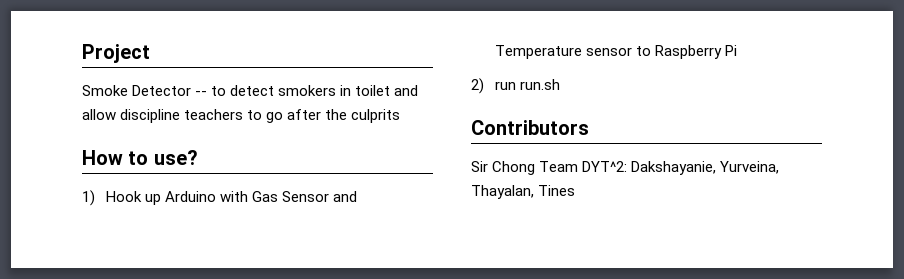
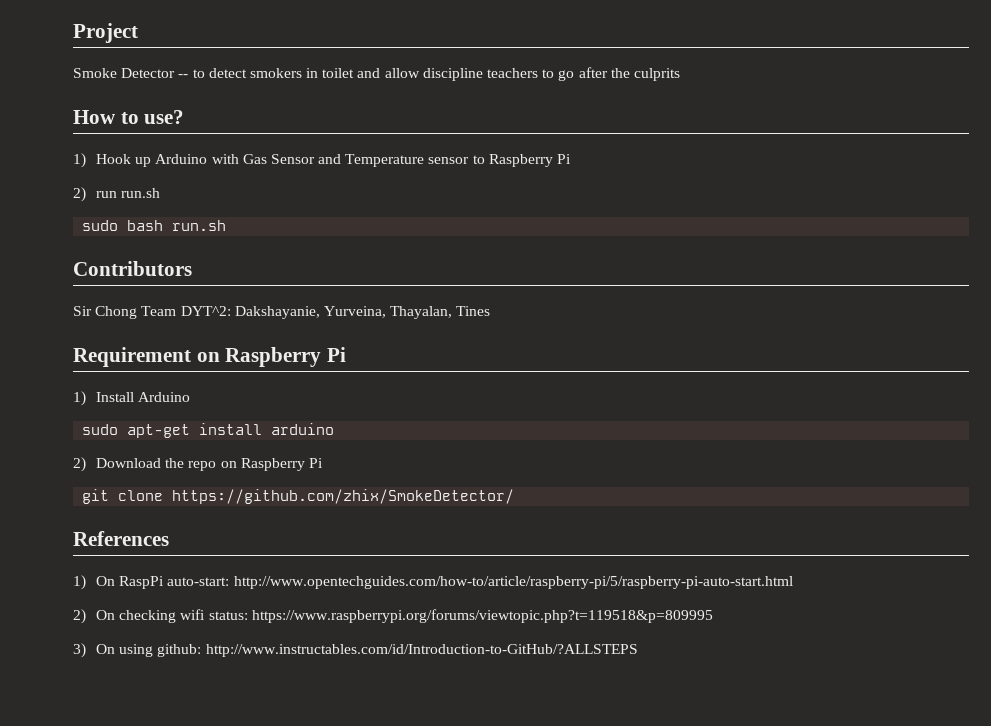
+ sudo bash run.sh
+ Requirement on Raspberry Pi
+ 1) Install Arduino
+ sudo apt-get install arduino
+ 2) Download the repo on Raspberry Pi
+ git clone https://github.com/zhix/SmokeDetector/
+ References
+ 1) On RaspPi auto-start: http://www.opentechguides.com/how-to/article/raspberry-pi/5/raspberry-pi-auto-start.html
+ 2) On checking wifi status: https://www.raspberrypi.org/forums/viewtopic.php?t=119518&p=809995
+ 3) On using github: http://www.instructables.com/id/Introduction-to-GitHub/?ALLSTEPS

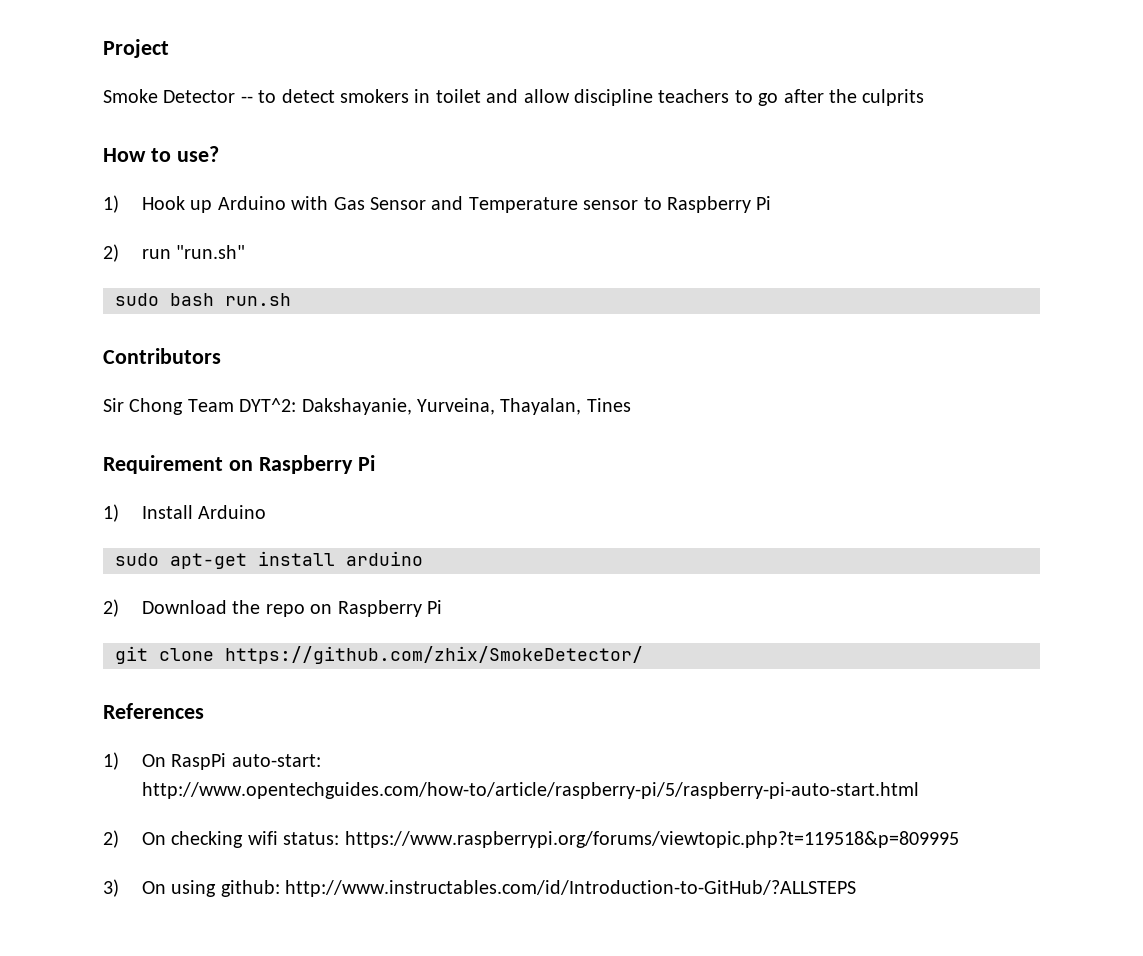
- 2) run run.sh
+ 2) run "run.sh"

